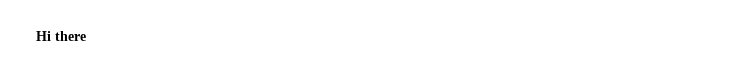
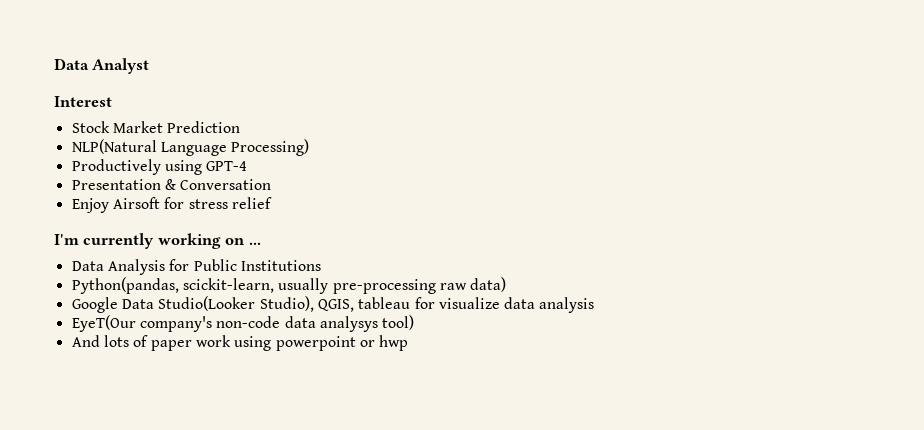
- Hi there
+ Data Analyst
+ Interest
+ Stock Market Prediction
+ NLP(Natural Language Processing)
+ Productively using GPT-4
+ Presentation & Conversation
+ Enjoy Airsoft for stress relief
+ I'm currently working on ...
+ Data Analysis for Public Institutions
+ Python(pandas, scickit-learn, usually pre-processing raw data)
+ Google Data Studio(Looker Studio), QGIS, tableau for visualize data analysis
+ EyeT(Our company's non-code data analysys tool)
+ And lots of paper work using powerpoint or hwp

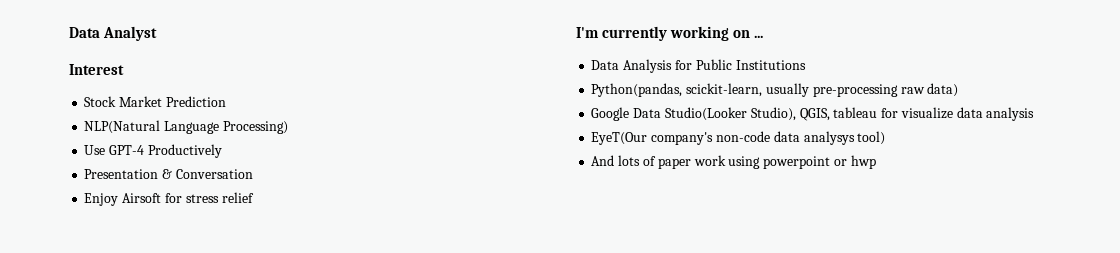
- Productively using GPT-4
+ Use GPT-4 Productively

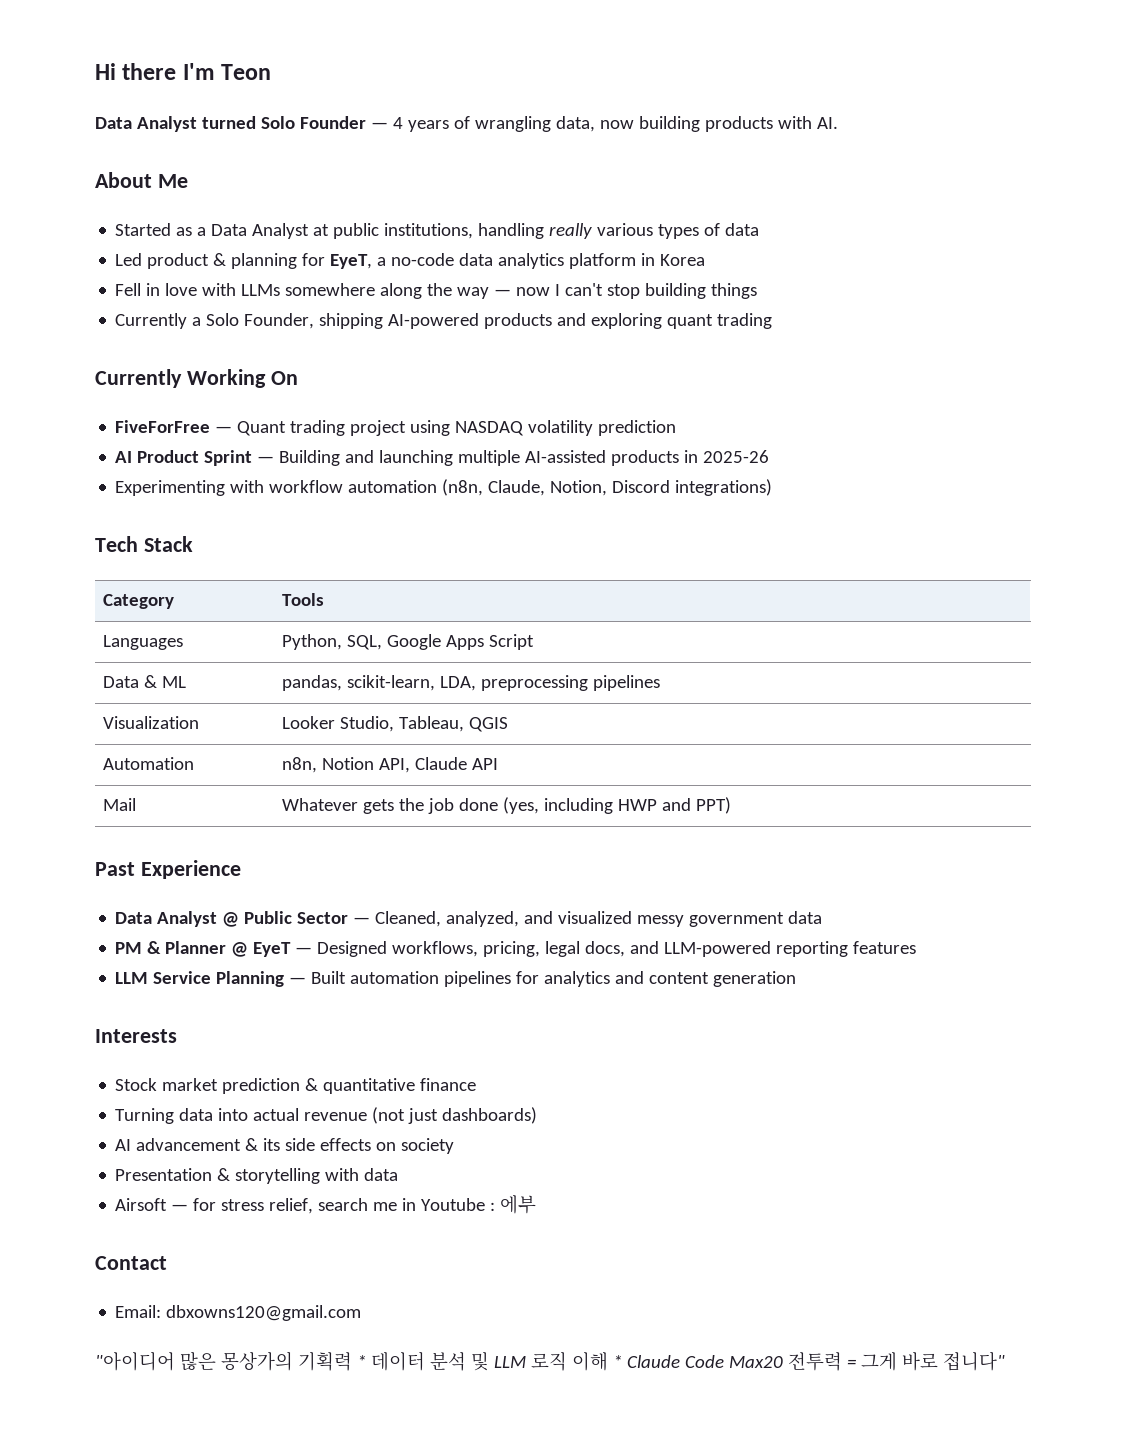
- Data Analyst
- Interest
- Stock Market Prediction
- NLP(Natural Language Processing)
- Use GPT-4 Productively
- Presentation & Conversation
- Enjoy Airsoft for stress relief
- I'm currently working on ...
- Data Analysis for Public Institutions
- Python(pandas, scickit-learn, usually pre-processing raw data)
- Google Data Studio(Looker Studio), QGIS, tableau for visualize data analysis
- EyeT(Our company's non-code data analysys tool)
- And lots of paper work using powerpoint or hwp
+ Hi there I'm Teon
+ Data Analyst turned Solo Founder — 4 years of wrangling data, now building products with AI.
+ About Me
+ Started as a Data Analyst at public institutions, handling really various types of data
+ Led product & planning for EyeT, a no-code data analytics platform in Korea
+ Fell in love with LLMs somewhere along the way — now I can't stop building things
+ Currently a Solo Founder, shipping AI-powered products and exploring quant trading
+ Currently Working On
+ FiveForFree — Quant trading project using NASDAQ volatility prediction
+ AI Product Sprint — Building and launching multiple AI-assisted products in 2025-26
+ Experimenting with workflow automation (n8n, Claude, Notion, Discord integrations)
+ Tech Stack
+ Category | Tools
+ Languages | Python, SQL, Google Apps Script
+ Data & ML | pandas, scikit-learn, LDA, preprocessing pipelines
+ Visualization | Looker Studio, Tableau, QGIS
+ Automation | n8n, Notion API, Claude API
+ Mail | Whatever gets the job done (yes, including HWP and PPT)
+ Past Experience
+ Data Analyst @ Public Sector — Cleaned, analyzed, and visualized messy government data
+ PM & Planner @ EyeT — Designed workflows, pricing, legal docs, and LLM-powered reporting features
+ LLM Service Planning — Built automation pipelines for analytics and content generation
+ Interests
+ Stock market prediction & quantitative finance
+ Turning data into actual revenue (not just dashboards)
+ AI advancement & its side effects on society
+ Presentation & storytelling with data
+ Airsoft — for stress relief, search me in Youtube : 에부
+ Contact
+ Email: dbxowns120@gmail.com
+ "아이디어 많은 몽상가의 기획력 * 데이터 분석 및 LLM 로직 이해 * Claude Code Max20 전투력 = 그게 바로 접니다"

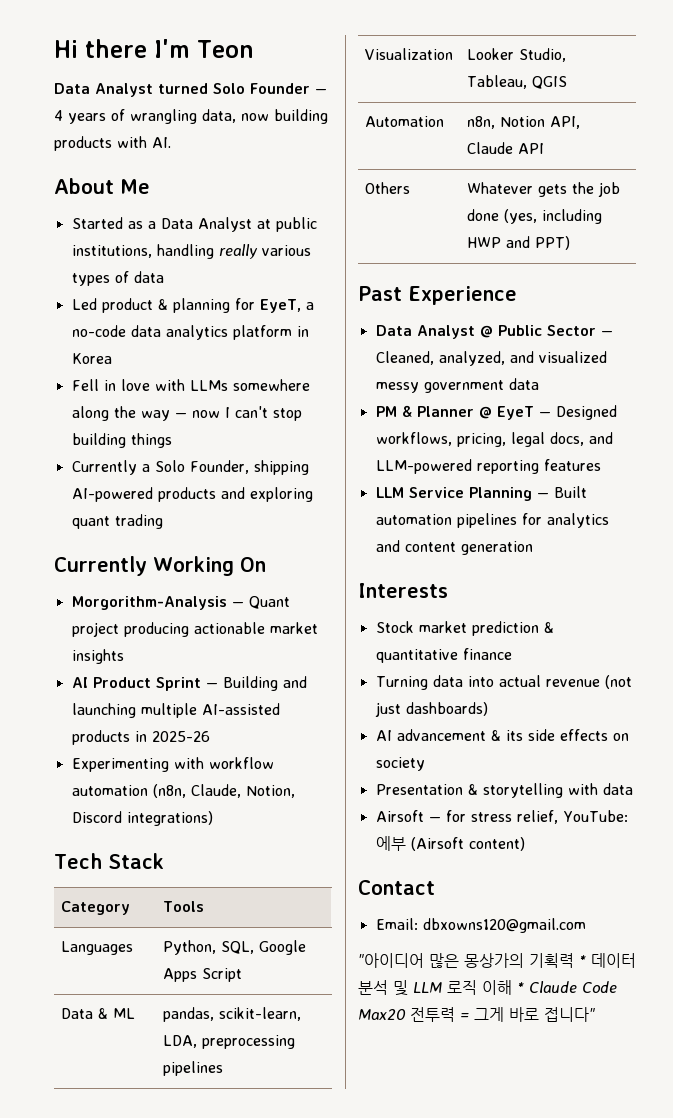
- FiveForFree — Quant trading project using NASDAQ volatility prediction
+ Morgorithm-Analysis — Quant project producing actionable market insights
- Mail | Whatever gets the job done (yes, including HWP and PPT)
+ Others | Whatever gets the job done (yes, including HWP and PPT)
- Airsoft — for stress relief, search me in Youtube : 에부
+ Airsoft — for stress relief, YouTube: 에부 (Airsoft content)

